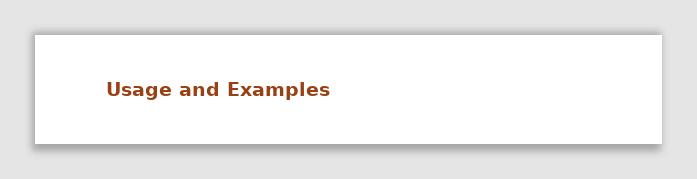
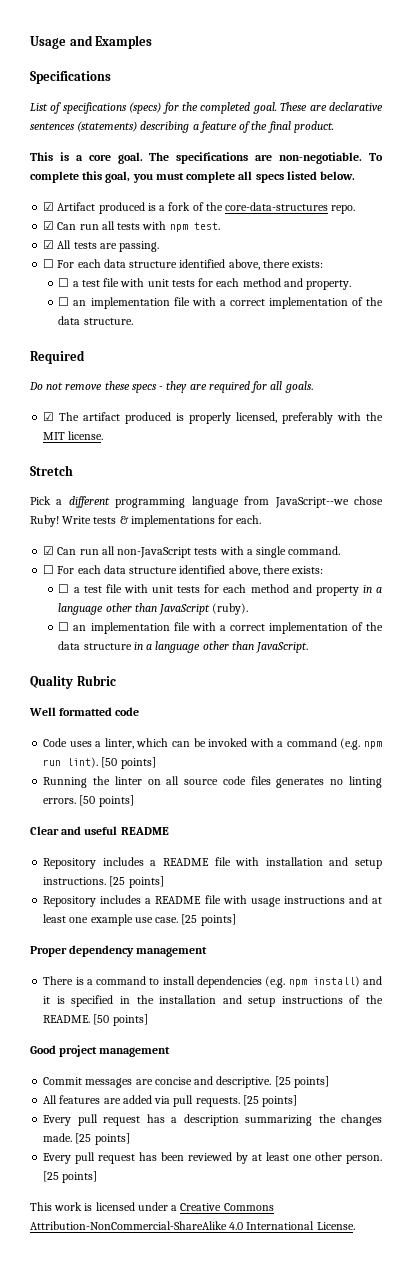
+ Specifications
+ List of specifications (specs) for the completed goal. These are declarative sentences (statements) describing a feature of the final product.
+ This is a core goal. The specifications are non-negotiable. To complete this goal, you must complete all specs listed below.
+ ☑ Artifact produced is a fork of the core-data-structures repo.
+ ☑ Can run all tests with npm test.
+ ☑ All tests are passing.
+ ☐ For each data structure identified above, there exists:
+ ☐ a test file with unit tests for each method and property.
+ ☐ an implementation file with a correct implementation of the data structure.
+ Required
+ Do not remove these specs - they are required for all goals.
+ ☑ The artifact produced is properly licensed, preferably with the MIT license.
+ Stretch
+ Pick a different programming language from JavaScript--we chose Ruby! Write tests & implementations for each.
+ ☑ Can run all non-JavaScript tests with a single command.
+ ☐ For each data structure identified above, there exists:
+ ☐ a test file with unit tests for each method and property in a language other than JavaScript (ruby).
+ ☐ an implementation file with a correct implementation of the data structure in a language other than JavaScript.
+ Quality Rubric
+ Well formatted code
+ Code uses a linter, which can be invoked with a command (e.g. npm run lint). [50 points]
+ Running the linter on all source code files generates no linting errors. [50 points]
+ Clear and useful README
+ Repository includes a README file with installation and setup instructions. [25 points]
+ Repository includes a README file with usage instructions and at least one example use case. [25 points]
+ Proper dependency management
+ There is a command to install dependencies (e.g. npm install) and it is specified in the installation and setup instructions of the README. [50 points]
+ Good project management
+ Commit messages are concise and descriptive. [25 points]
+ All features are added via pull requests. [25 points]
+ Every pull request has a description summarizing the changes made. [25 points]
+ Every pull request has been reviewed by at least one other person. [25 points]
+ This work is licensed under a Creative Commons Attribution-NonCommercial-ShareAlike 4.0 International License.

